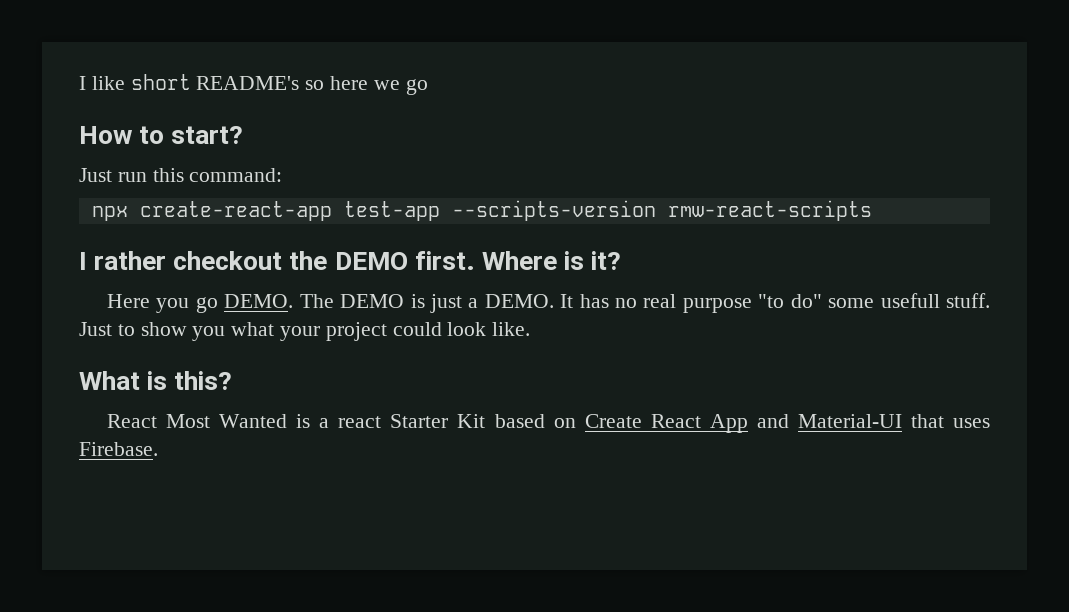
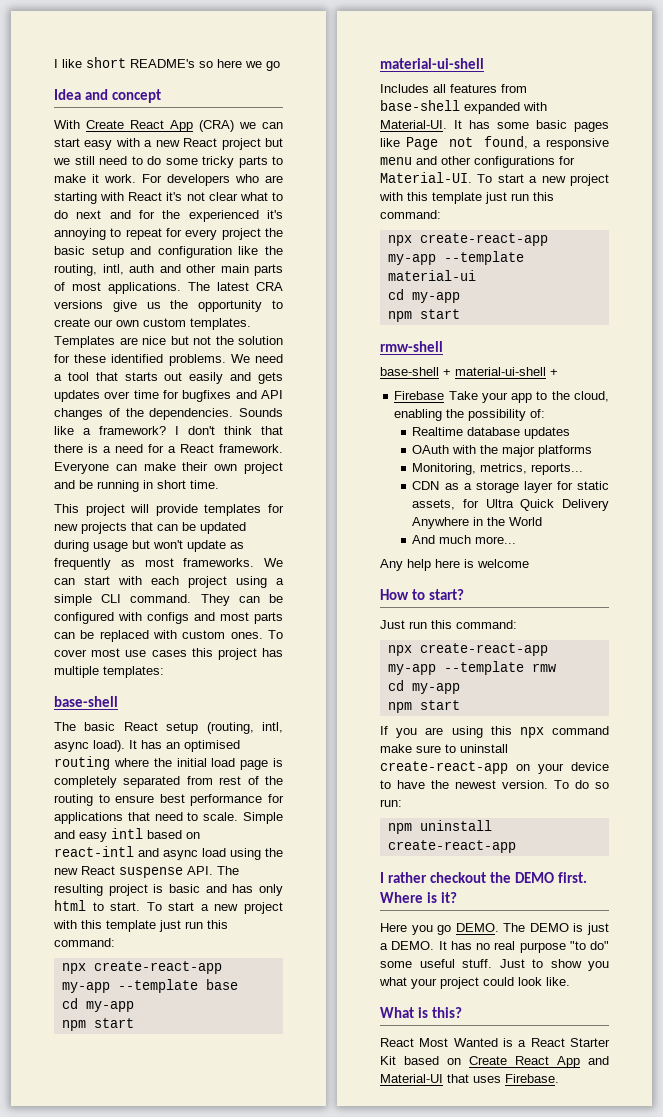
+ Idea and concept
+ With Create React App (CRA) we can start easy with a new React project but we still need to do some tricky parts to make it work. For developers who are starting with React it's not clear what to do next and for the experienced it's annoying to repeat for every project the basic setup and configuration like the routing, intl, auth and other main parts of most applications. The latest CRA versions give us the opportunity to create our own custom templates. Templates are nice but not the solution for these identified problems. We need a tool that starts out easily and gets updates over time for bugfixes and API changes of the dependencies. Sounds like a framework? I don't think that there is a need for a React framework. Everyone can make their own project and be running in short time.
+ This project will provide templates for new projects that can be updated during usage but won't update as frequently as most frameworks. We can start with each project using a simple CLI command. They can be configured with configs and most parts can be replaced with custom ones. To cover most use cases this project has multiple templates:
+ base-shell
+ The basic React setup (routing, intl, async load). It has an optimised routing where the initial load page is completely separated from rest of the routing to ensure best performance for applications that need to scale. Simple and easy intl based on react-intl and async load using the new React suspense API. The resulting project is basic and has only html to start. To start a new project with this template just run this command:
+ npx create-react-app my-app --template base
+ cd my-app
+ npm start
+ material-ui-shell
+ Includes all features from base-shell expanded with Material-UI. It has some basic pages like Page not found, a responsive menu and other configurations for Material-UI. To start a new project with this template just run this command:
+ npx create-react-app my-app --template material-ui
+ cd my-app
+ npm start
+ rmw-shell
+ base-shell + material-ui-shell +
+ Firebase Take your app to the cloud, enabling the possibility of:
+ Realtime database updates
+ OAuth with the major platforms
+ Monitoring, metrics, reports...
+ CDN as a storage layer for static assets, for Ultra Quick Delivery Anywhere in the World
+ And much more...
+ Any help here is welcome
- npx create-react-app test-app --scripts-version rmw-react-scripts
+ npx create-react-app my-app --template rmw
+ cd my-app
+ npm start
+ If you are using this npx command make sure to uninstall create-react-app on your device to have the newest version. To do so run:
+ npm uninstall create-react-app
- It has no real purpose "to do" some usefull stuff.
+ It has no real purpose "to do" some useful stuff.
- React Most Wanted is a react Starter Kit based on Create React App and Material-UI that uses Firebase.
+ React Most Wanted is a React Starter Kit based on Create React App and Material-UI that uses Firebase.

